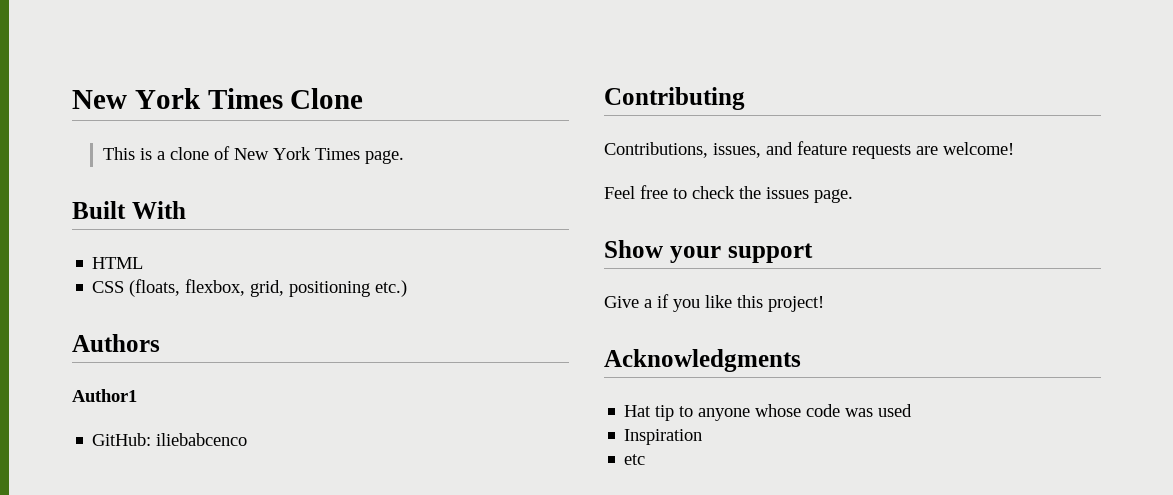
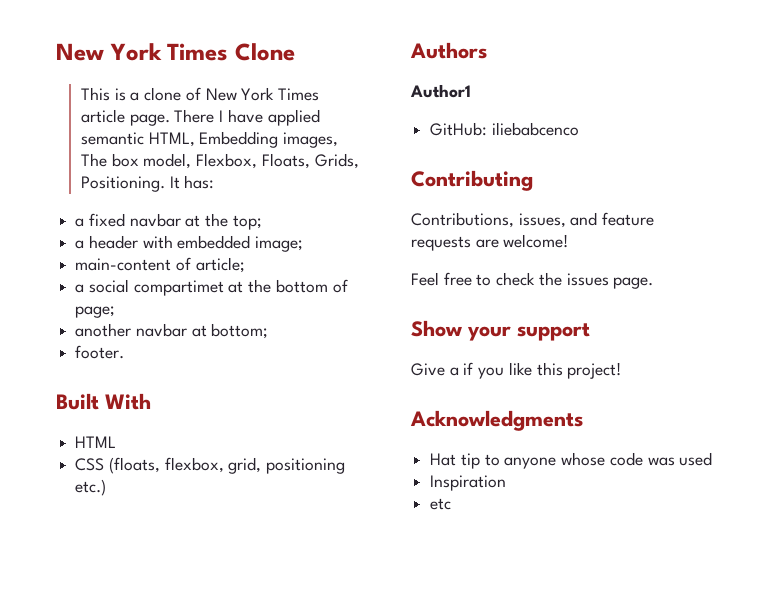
- This is a clone of New York Times page.
+ This is a clone of New York Times article page. There I have applied semantic HTML, Embedding images, The box model, Flexbox, Floats, Grids, Positioning. It has:
+ a fixed navbar at the top;
+ a header with embedded image;
+ main-content of article;
+ a social compartimet at the bottom of page;
+ another navbar at bottom;
+ footer.

